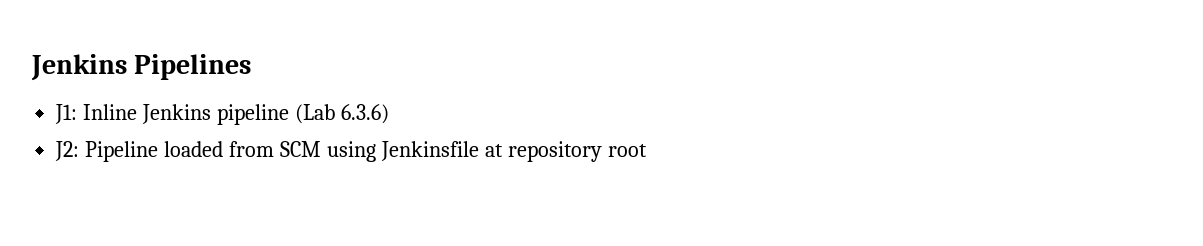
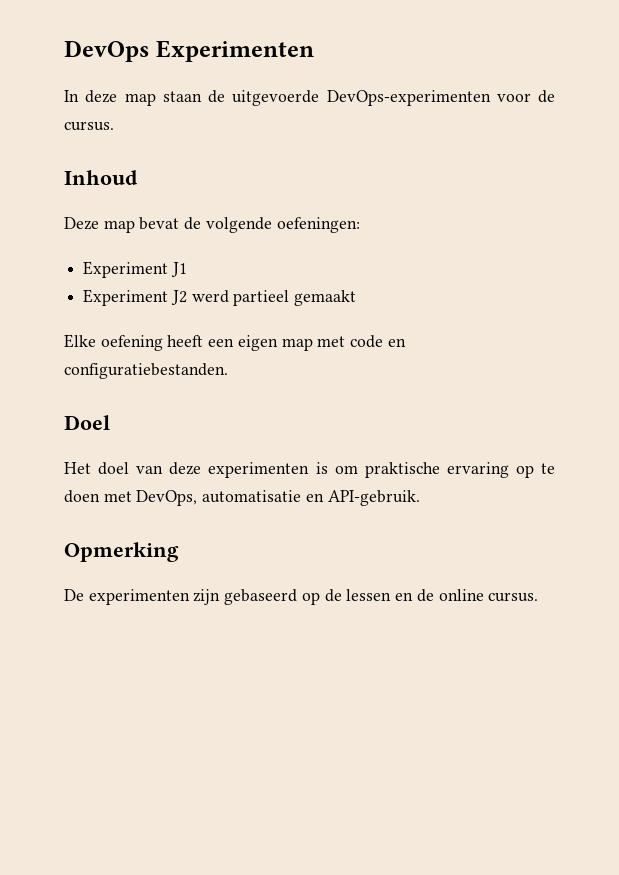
- Jenkins Pipelines
- J1: Inline Jenkins pipeline (Lab 6.3.6)
- J2: Pipeline loaded from SCM using Jenkinsfile at repository root
+ DevOps Experimenten
+ In deze map staan de uitgevoerde DevOps-experimenten voor de cursus.
+ Inhoud
+ Deze map bevat de volgende oefeningen:
+ Experiment J1
+ Experiment J2 werd partieel gemaakt
+ Elke oefening heeft een eigen map met code en configuratiebestanden.
+ Doel
+ Het doel van deze experimenten is om praktische ervaring op te doen met DevOps, automatisatie en API-gebruik.
+ Opmerking
+ De experimenten zijn gebaseerd op de lessen en de online cursus.

